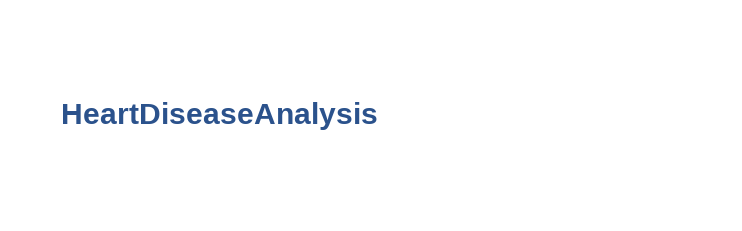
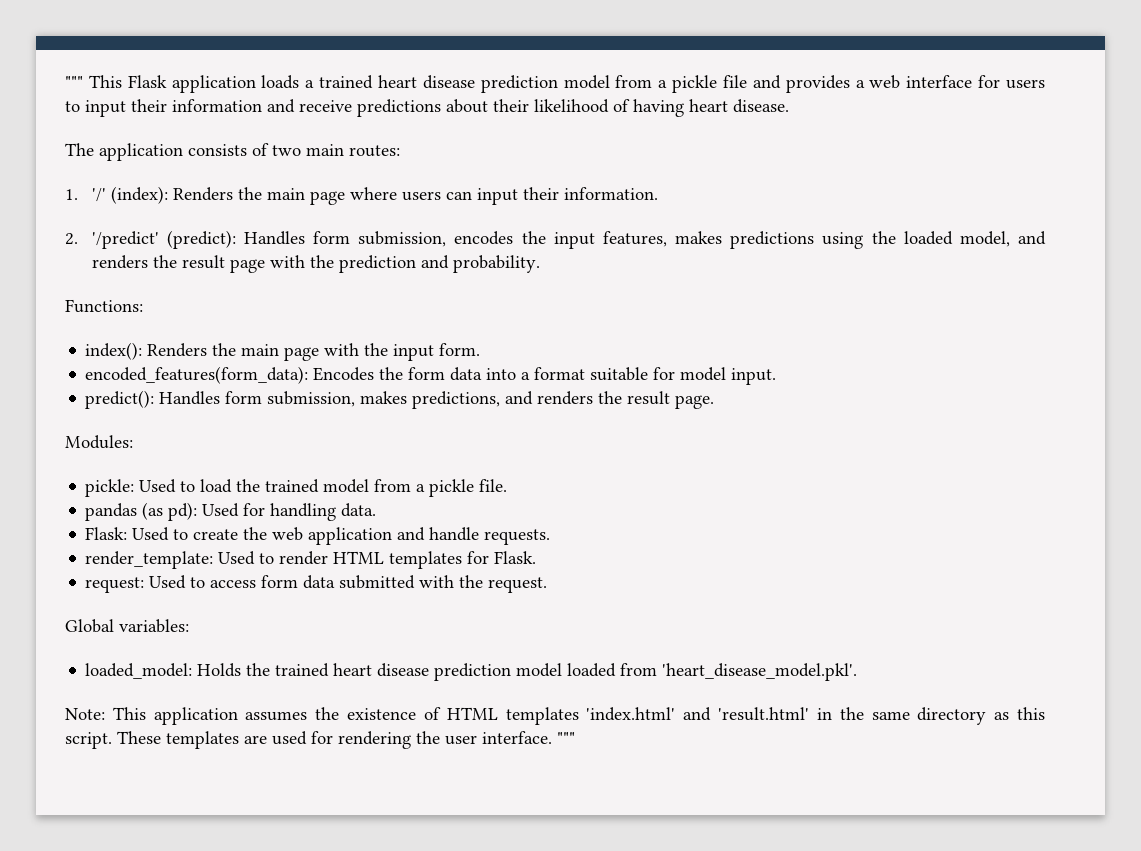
- HeartDiseaseAnalysis
+ """ This Flask application loads a trained heart disease prediction model from a pickle file and provides a web interface for users to input their information and receive predictions about their likelihood of having heart disease.
+ The application consists of two main routes:
+ 1. '/' (index): Renders the main page where users can input their information.
+ 2. '/predict' (predict): Handles form submission, encodes the input features, makes predictions using the loaded model, and renders the result page with the prediction and probability.
+ Functions:
+ index(): Renders the main page with the input form.
+ encoded_features(form_data): Encodes the form data into a format suitable for model input.
+ predict(): Handles form submission, makes predictions, and renders the result page.
+ Modules:
+ pickle: Used to load the trained model from a pickle file.
+ pandas (as pd): Used for handling data.
+ Flask: Used to create the web application and handle requests.
+ render_template: Used to render HTML templates for Flask.
+ request: Used to access form data submitted with the request.
+ Global variables:
+ loaded_model: Holds the trained heart disease prediction model loaded from 'heart_disease_model.pkl'.
+ Note: This application assumes the existence of HTML templates 'index.html' and 'result.html' in the same directory as this script. These templates are used for rendering the user interface. """

